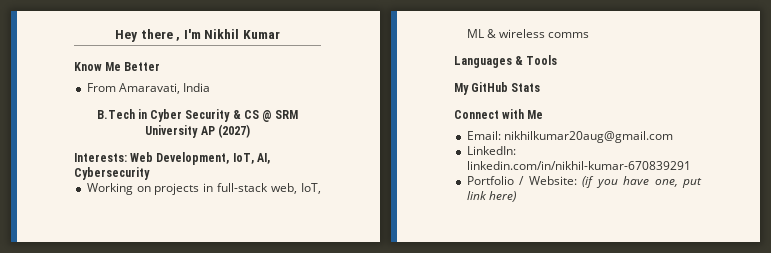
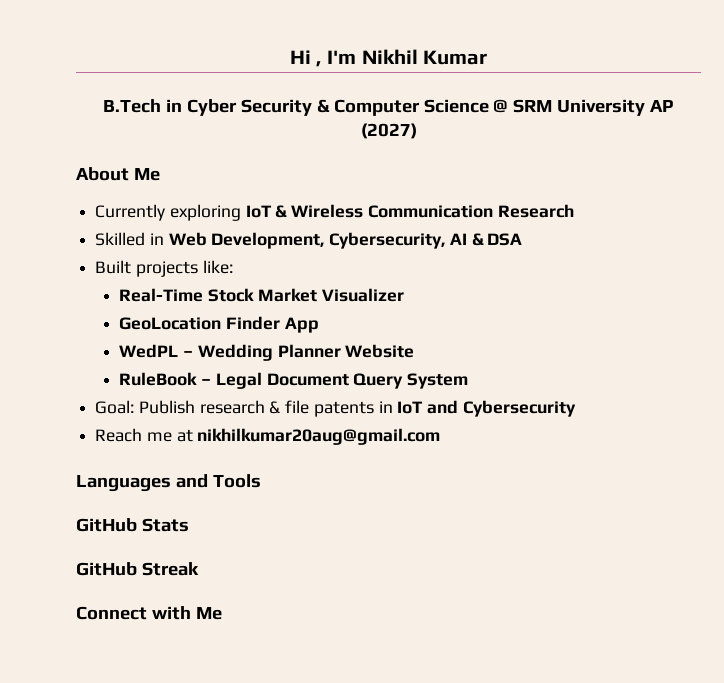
- Hey there , I'm Nikhil Kumar
+ Hi , I'm Nikhil Kumar
- Know Me Better
- From Amaravati, India
- B.Tech in Cyber Security & CS @ SRM University AP (2027)
+ B.Tech in Cyber Security & Computer Science @ SRM University AP (2027)
- Interests: Web Development, IoT, AI, Cybersecurity
- Working on projects in full-stack web, IoT, ML & wireless comms
+ About Me
+ Currently exploring IoT & Wireless Communication Research
+ Skilled in Web Development, Cybersecurity, AI & DSA
+ Built projects like:
+ Real-Time Stock Market Visualizer
+ GeoLocation Finder App
+ WedPL – Wedding Planner Website
+ RuleBook – Legal Document Query System
+ Goal: Publish research & file patents in IoT and Cybersecurity
+ Reach me at nikhilkumar20aug@gmail.com
- Languages & Tools
+ Languages and Tools
- My GitHub Stats
+ GitHub Stats
+ GitHub Streak
- Email: nikhilkumar20aug@gmail.com
- LinkedIn: linkedin.com/in/nikhil-kumar-670839291
- Portfolio / Website: (if you have one, put link here)

